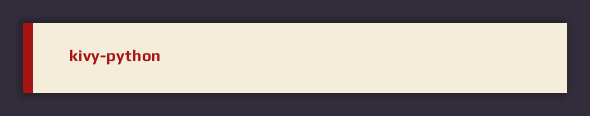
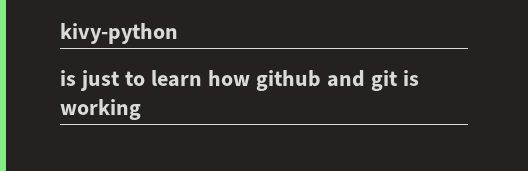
+ is just to learn how github and git is working

